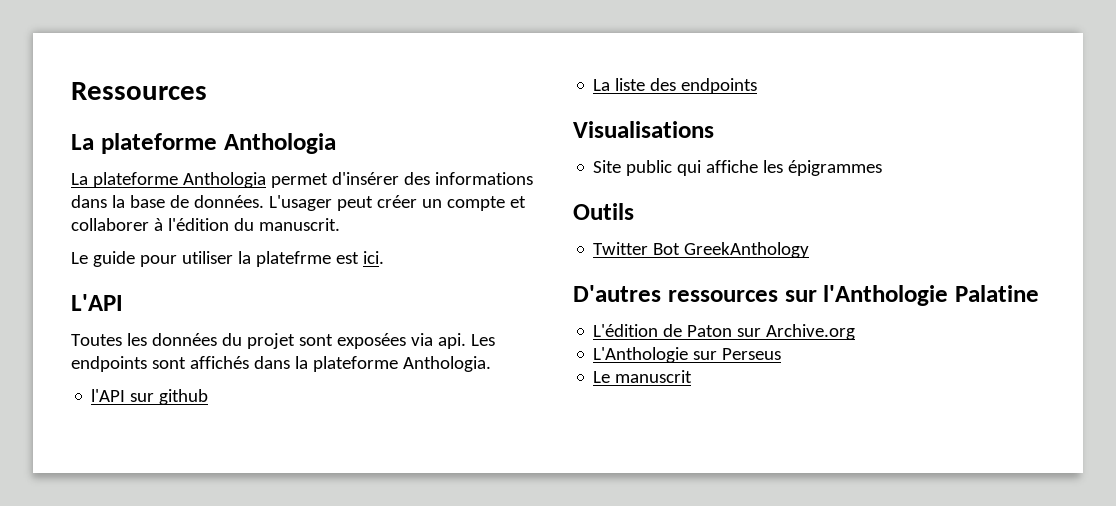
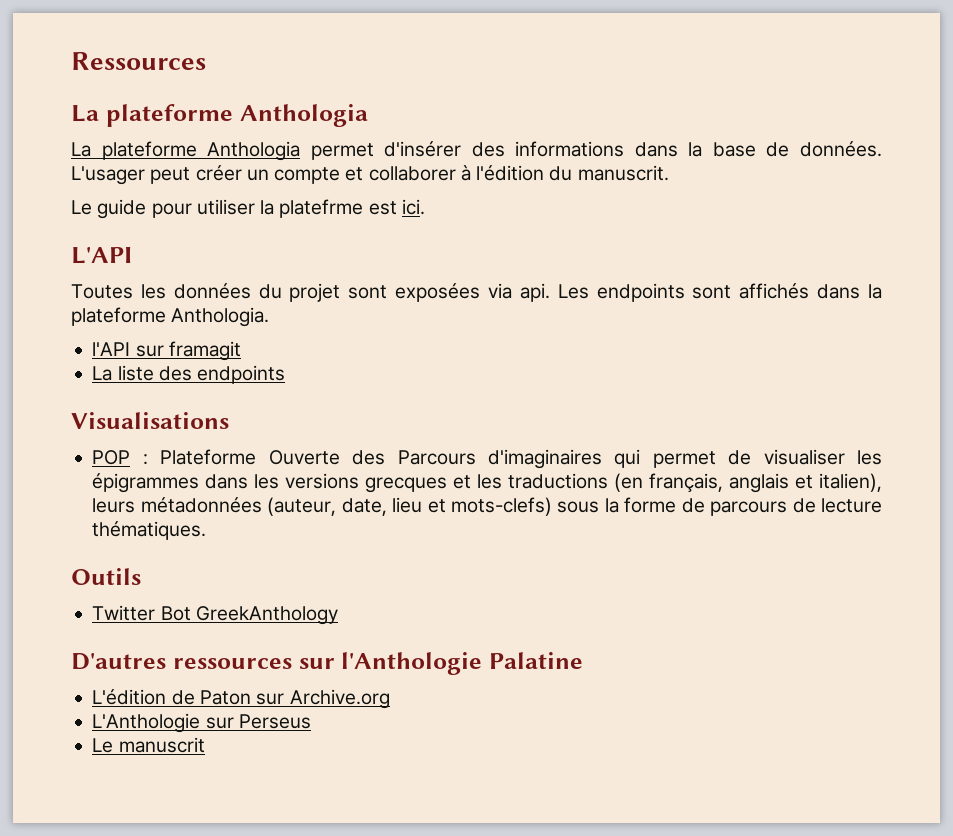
- l'API sur github
+ l'API sur framagit
- Site public qui affiche les épigrammes
+ POP : Plateforme Ouverte des Parcours d'imaginaires qui permet de visualiser les épigrammes dans les versions grecques et les traductions (en français, anglais et italien), leurs métadonnées (auteur, date, lieu et mots-clefs) sous la forme de parcours de lecture thématiques.

